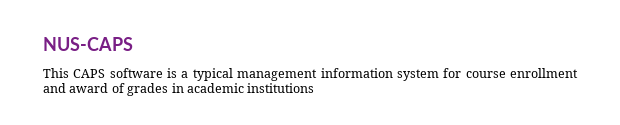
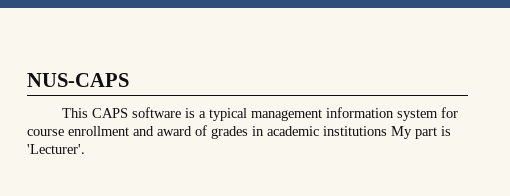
- This CAPS software is a typical management information system for course enrollment and award of grades in academic institutions
+ This CAPS software is a typical management information system for course enrollment and award of grades in academic institutions My part is 'Lecturer'.

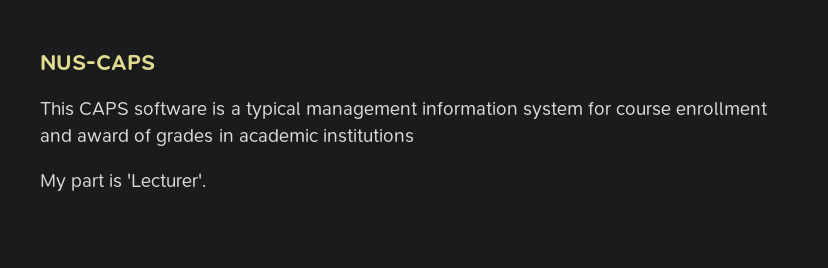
- This CAPS software is a typical management information system for course enrollment and award of grades in academic institutions My part is 'Lecturer'.
+ This CAPS software is a typical management information system for course enrollment and award of grades in academic institutions
+ My part is 'Lecturer'.

